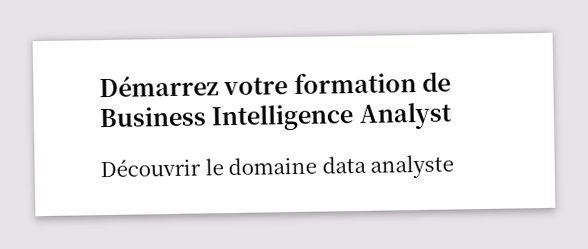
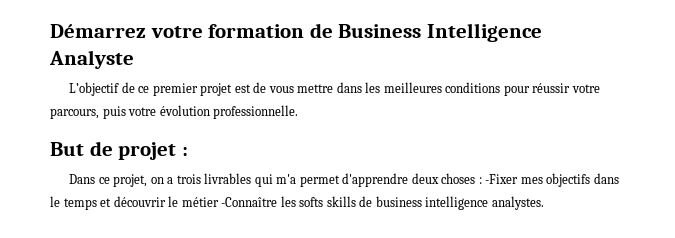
- Démarrez votre formation de Business Intelligence Analyst
- Découvrir le domaine data analyste
+ Démarrez votre formation de Business Intelligence Analyste
+ L’objectif de ce premier projet est de vous mettre dans les meilleures conditions pour réussir votre parcours, puis votre évolution professionnelle.
+ But de projet :
+ Dans ce projet, on a trois livrables qui m'a permet d'apprendre deux choses : -Fixer mes objectifs dans le temps et découvrir le métier -Connaître les softs skills de business intelligence analystes.

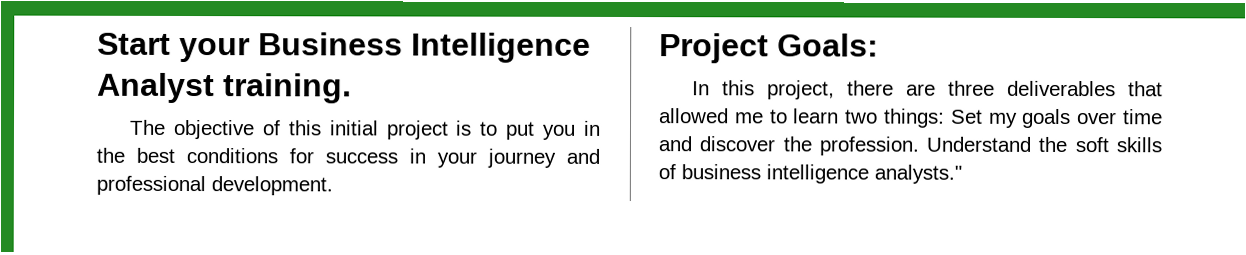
- Démarrez votre formation de Business Intelligence Analyste
- L’objectif de ce premier projet est de vous mettre dans les meilleures conditions pour réussir votre parcours, puis votre évolution professionnelle.
- But de projet :
- Dans ce projet, on a trois livrables qui m'a permet d'apprendre deux choses : -Fixer mes objectifs dans le temps et découvrir le métier -Connaître les softs skills de business intelligence analystes.
+ Start your Business Intelligence Analyst training.
+ The objective of this initial project is to put you in the best conditions for success in your journey and professional development.
+ Project Goals:
+ In this project, there are three deliverables that allowed me to learn two things: Set my goals over time and discover the profession. Understand the soft skills of business intelligence analysts."

